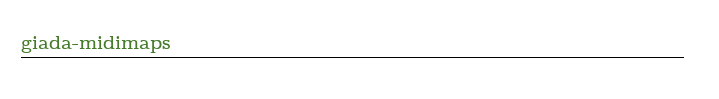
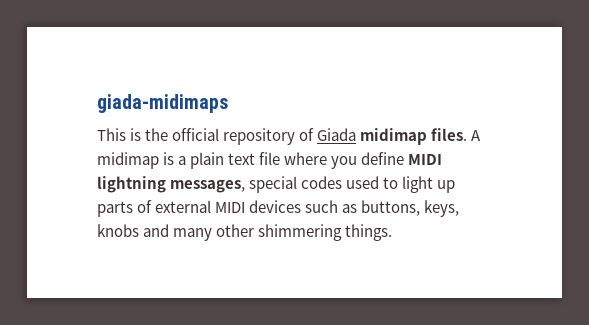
+ This is the official repository of Giada midimap files. A midimap is a plain text file where you define MIDI lightning messages, special codes used to light up parts of external MIDI devices such as buttons, keys, knobs and many other shimmering things.

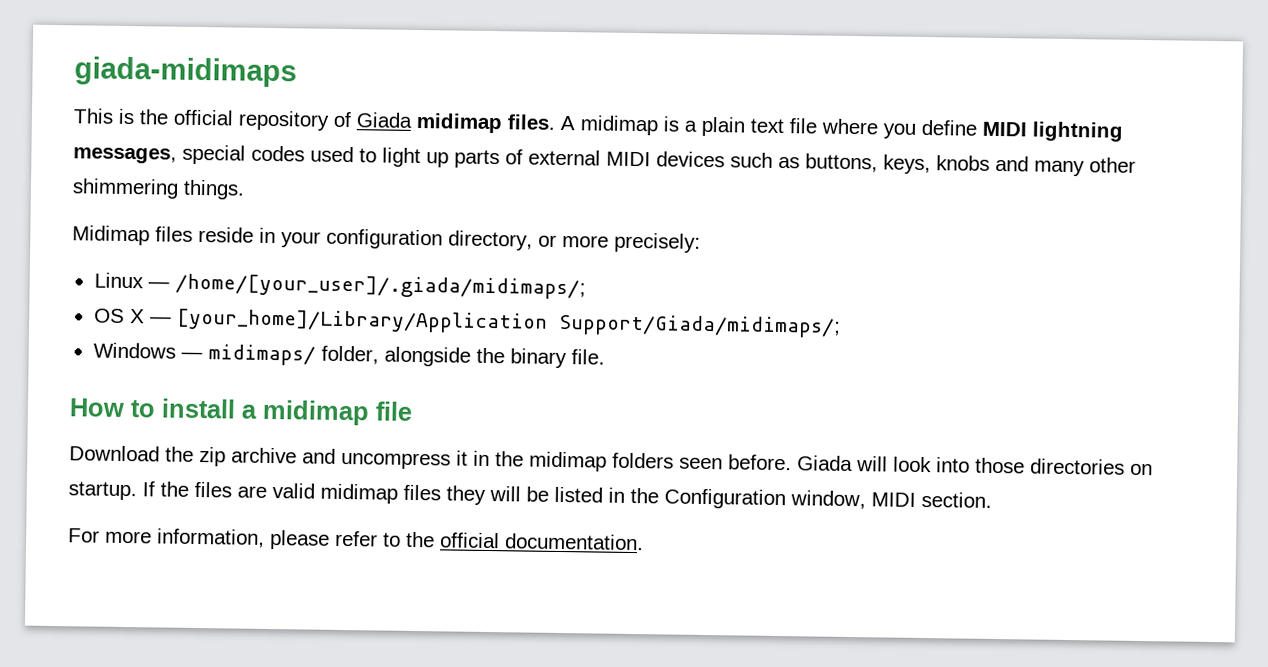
+ Midimap files reside in your configuration directory, or more precisely:
+ Linux — /home/[your_user]/.giada/midimaps/;
+ OS X — [your_home]/Library/Application Support/Giada/midimaps/;
+ Windows — midimaps/ folder, alongside the binary file.
+ How to install a midimap file
+ Download the zip archive and uncompress it in the midimap folders seen before. Giada will look into those directories on startup. If the files are valid midimap files they will be listed in the Configuration window, MIDI section.
+ For more information, please refer to the official documentation.

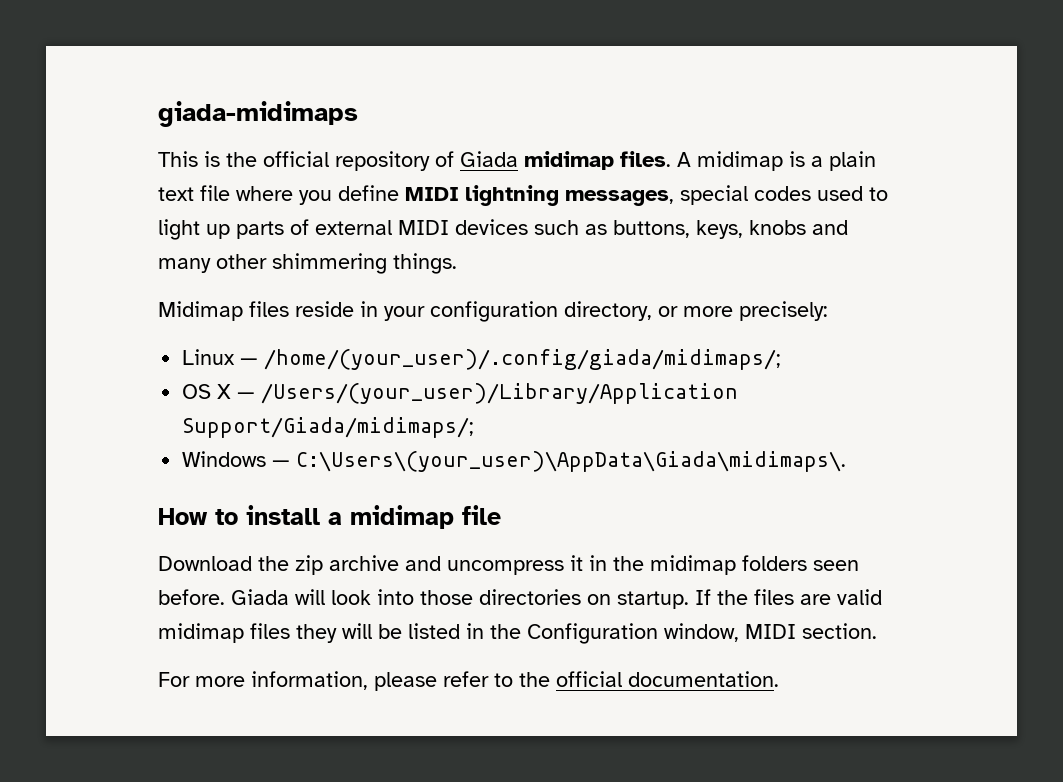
- Linux — /home/[your_user]/.giada/midimaps/;
+ Linux — /home/(your_user)/.config/giada/midimaps/;
- OS X — [your_home]/Library/Application Support/Giada/midimaps/;
+ OS X — /Users/(your_user)/Library/Application Support/Giada/midimaps/;
- Windows — midimaps/ folder, alongside the binary file.
+ Windows — C:\Users\(your_user)\AppData\Giada\midimaps\.

